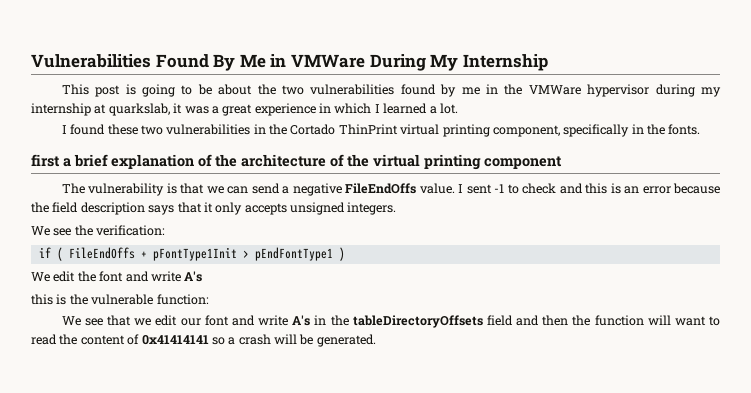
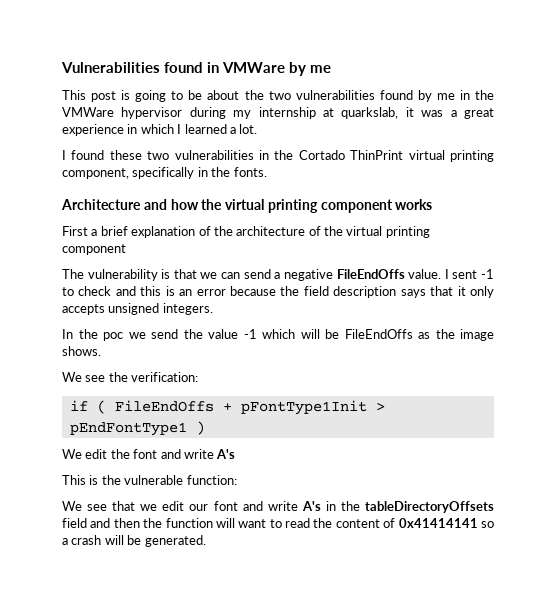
- Vulnerabilities Found By Me in VMWare During My Internship
+ Vulnerabilities found in VMWare by me
- first a brief explanation of the architecture of the virtual printing component
+ Architecture and how the virtual printing component works
+ First a brief explanation of the architecture of the virtual printing component
+ In the poc we send the value -1 which will be FileEndOffs as the image shows.
- this is the vulnerable function:
+ This is the vulnerable function:

